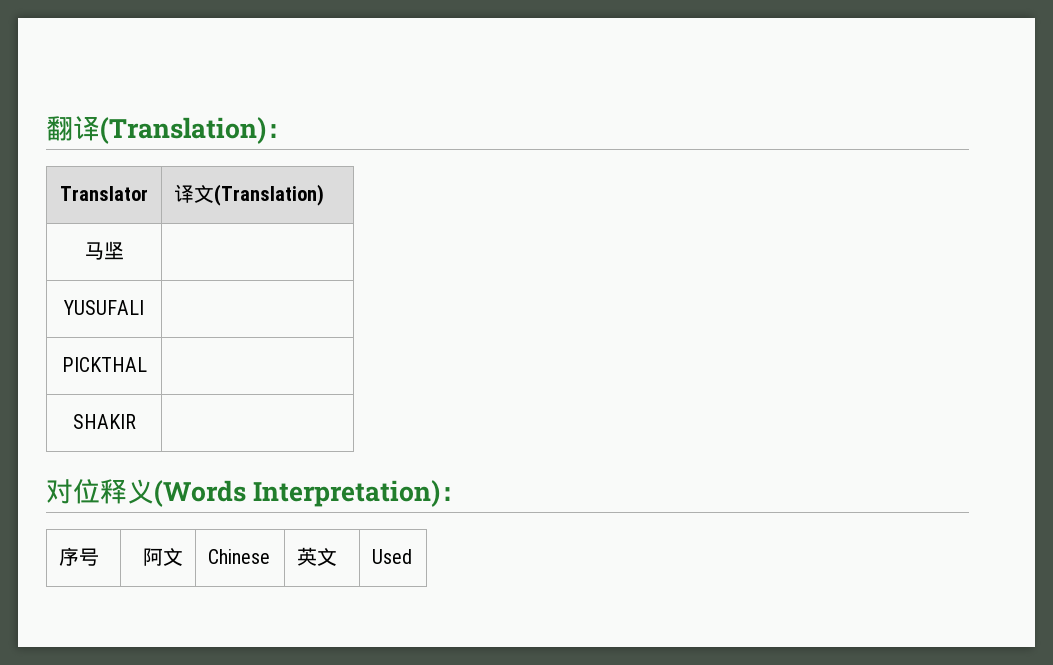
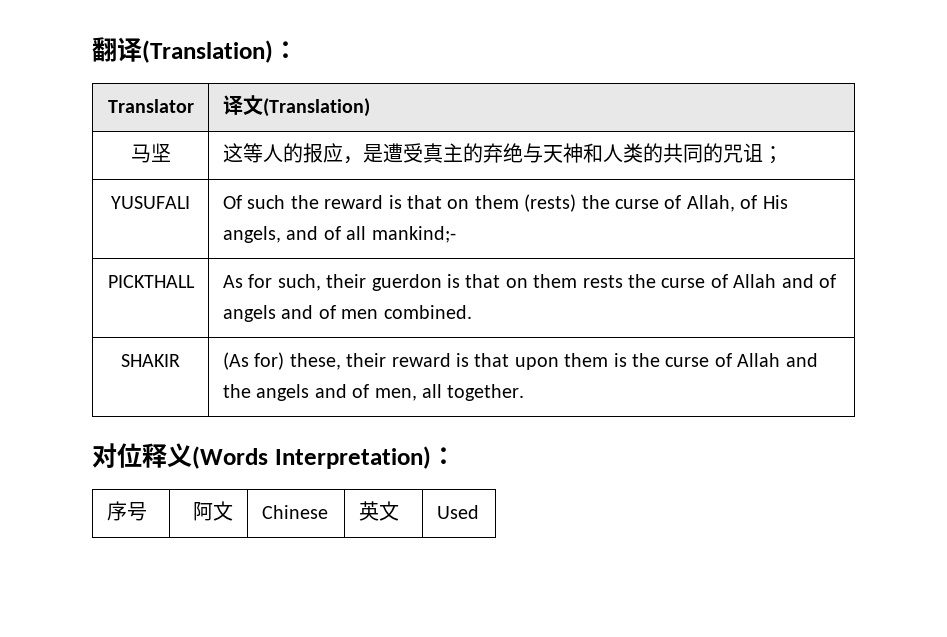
- 马坚 |
- YUSUFALI |
- PICKTHAL |
- SHAKIR |
+ 马坚 | 这等人的报应，是遭受真主的弃绝与天神和人类的共同的咒诅；
+ YUSUFALI | Of such the reward is that on them (rests) the curse of Allah, of His angels, and of all mankind;-
+ PICKTHALL | As for such, their guerdon is that on them rests the curse of Allah and of angels and of men combined.
+ SHAKIR | (As for) these, their reward is that upon them is the curse of Allah and the angels and of men, all together.

